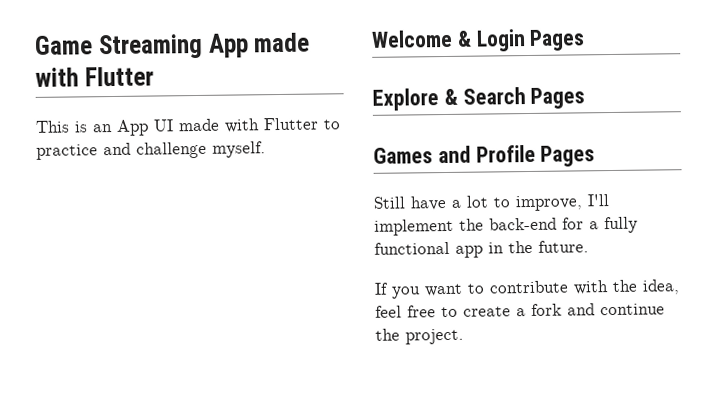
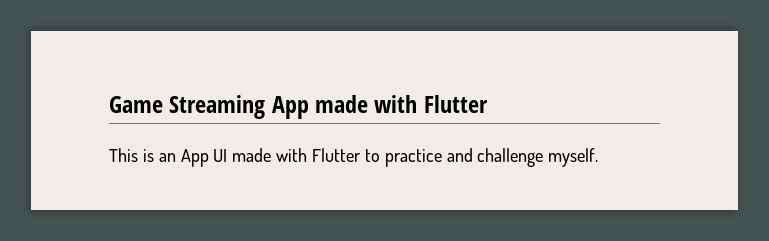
- Welcome & Login Pages
- Explore & Search Pages
- Games and Profile Pages
- Still have a lot to improve, I'll implement the back-end for a fully functional app in the future.
- If you want to contribute with the idea, feel free to create a fork and continue the project.

